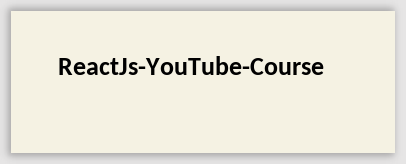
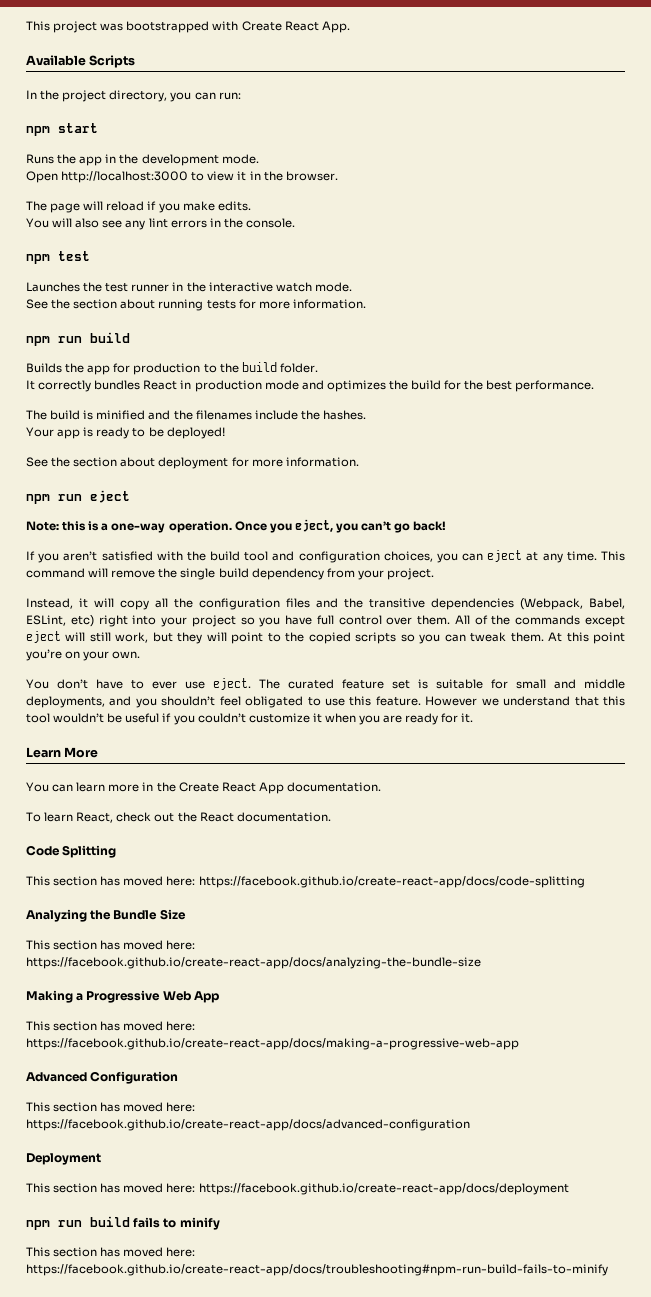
- ReactJs-YouTube-Course
+ This project was bootstrapped with Create React App.
+ Available Scripts
+ In the project directory, you can run:
+ npm start
+ Runs the app in the development mode.
+ Open http://localhost:3000 to view it in the browser.
+ The page will reload if you make edits.
+ You will also see any lint errors in the console.
+ npm test
+ Launches the test runner in the interactive watch mode.
+ See the section about running tests for more information.
+ npm run build
+ Builds the app for production to the build folder.
+ It correctly bundles React in production mode and optimizes the build for the best performance.
+ The build is minified and the filenames include the hashes.
+ Your app is ready to be deployed!
+ See the section about deployment for more information.
+ npm run eject
+ Note: this is a one-way operation. Once you eject, you can’t go back!
+ If you aren’t satisfied with the build tool and configuration choices, you can eject at any time. This command will remove the single build dependency from your project.
+ Instead, it will copy all the configuration files and the transitive dependencies (Webpack, Babel, ESLint, etc) right into your project so you have full control over them. All of the commands except eject will still work, but they will point to the copied scripts so you can tweak them. At this point you’re on your own.
+ You don’t have to ever use eject. The curated feature set is suitable for small and middle deployments, and you shouldn’t feel obligated to use this feature. However we understand that this tool wouldn’t be useful if you couldn’t customize it when you are ready for it.
+ Learn More
+ You can learn more in the Create React App documentation.
+ To learn React, check out the React documentation.
+ Code Splitting
+ This section has moved here: https://facebook.github.io/create-react-app/docs/code-splitting
+ Analyzing the Bundle Size
+ This section has moved here: https://facebook.github.io/create-react-app/docs/analyzing-the-bundle-size
+ Making a Progressive Web App
+ This section has moved here: https://facebook.github.io/create-react-app/docs/making-a-progressive-web-app
+ Advanced Configuration
+ This section has moved here: https://facebook.github.io/create-react-app/docs/advanced-configuration
+ Deployment
+ This section has moved here: https://facebook.github.io/create-react-app/docs/deployment
+ npm run build fails to minify
+ This section has moved here: https://facebook.github.io/create-react-app/docs/troubleshooting#npm-run-build-fails-to-minify

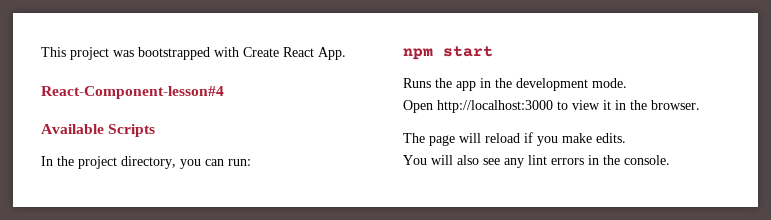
+ React-Component-lesson#4
- npm test
- Launches the test runner in the interactive watch mode.
- See the section about running tests for more information.
- npm run build
- Builds the app for production to the build folder.
- It correctly bundles React in production mode and optimizes the build for the best performance.
- The build is minified and the filenames include the hashes.
- Your app is ready to be deployed!
- See the section about deployment for more information.
- npm run eject
- Note: this is a one-way operation. Once you eject, you can’t go back!
- If you aren’t satisfied with the build tool and configuration choices, you can eject at any time. This command will remove the single build dependency from your project.
- Instead, it will copy all the configuration files and the transitive dependencies (Webpack, Babel, ESLint, etc) right into your project so you have full control over them. All of the commands except eject will still work, but they will point to the copied scripts so you can tweak them. At this point you’re on your own.
- You don’t have to ever use eject. The curated feature set is suitable for small and middle deployments, and you shouldn’t feel obligated to use this feature. However we understand that this tool wouldn’t be useful if you couldn’t customize it when you are ready for it.
- Learn More
- You can learn more in the Create React App documentation.
- To learn React, check out the React documentation.
- Code Splitting
- This section has moved here: https://facebook.github.io/create-react-app/docs/code-splitting
- Analyzing the Bundle Size
- This section has moved here: https://facebook.github.io/create-react-app/docs/analyzing-the-bundle-size
- Making a Progressive Web App
- This section has moved here: https://facebook.github.io/create-react-app/docs/making-a-progressive-web-app
- Advanced Configuration
- This section has moved here: https://facebook.github.io/create-react-app/docs/advanced-configuration
- Deployment
- This section has moved here: https://facebook.github.io/create-react-app/docs/deployment
- npm run build fails to minify
- This section has moved here: https://facebook.github.io/create-react-app/docs/troubleshooting#npm-run-build-fails-to-minify

